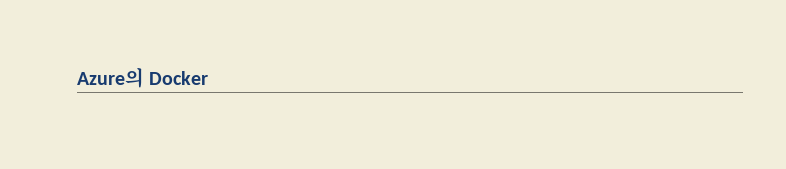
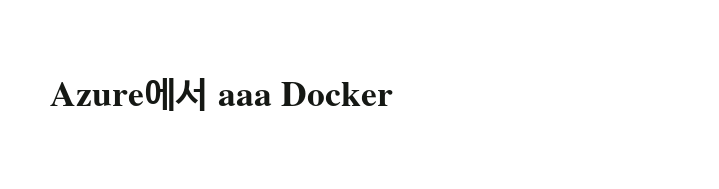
- Azure의 Docker
+ Azure에서 aaa Docker

